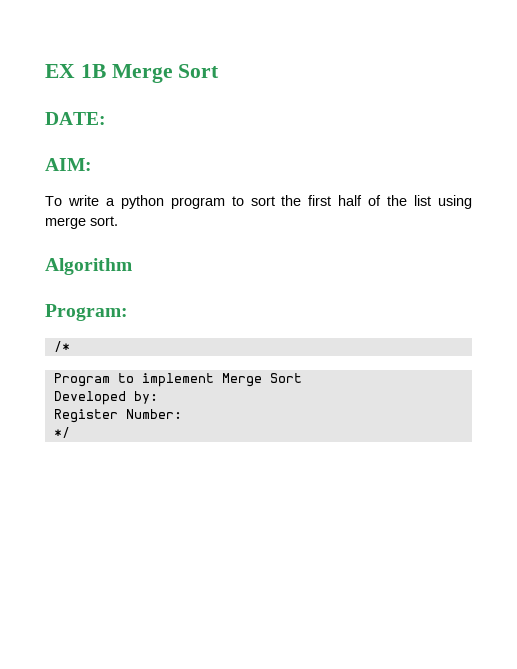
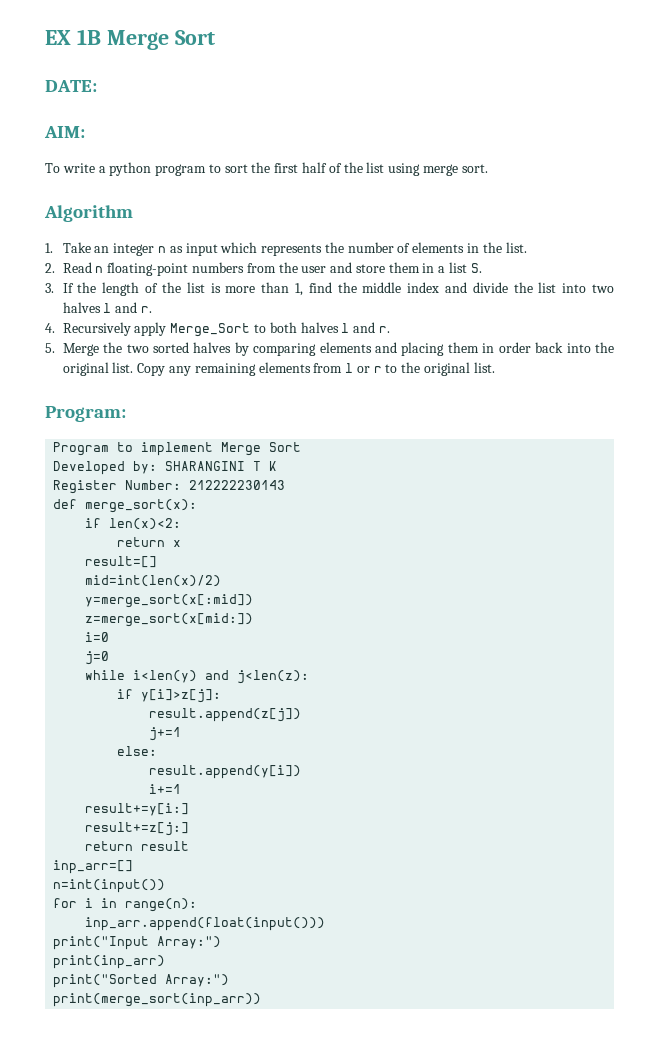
+ 1. Take an integer n as input which represents the number of elements in the list.
+ 2. Read n floating-point numbers from the user and store them in a list S.
+ 3. If the length of the list is more than 1, find the middle index and divide the list into two halves l and r.
+ 4. Recursively apply Merge_Sort to both halves l and r.
+ 5. Merge the two sorted halves by comparing elements and placing them in order back into the original list. Copy any remaining elements from l or r to the original list.
- /*
- Developed by:
+ Developed by: SHARANGINI T K
- Register Number:
- */
+ Register Number: 212222230143
+ def merge_sort(x):
+ if len(x)<2:
+ return x
+ result=[]
+ mid=int(len(x)/2)
+ y=merge_sort(x[:mid])
+ z=merge_sort(x[mid:])
+ i=0
+ j=0
+ while i<len(y) and j<len(z):
+ if y[i]>z[j]:
+ result.append(z[j])
+ j+=1
+ else:
+ result.append(y[i])
+ i+=1
+ result+=y[i:]
+ result+=z[j:]
+ return result
+ inp_arr=[]
+ n=int(input())
+ for i in range(n):
+ inp_arr.append(float(input()))
+ print("Input Array:")
+ print(inp_arr)
+ print("Sorted Array:")
+ print(merge_sort(inp_arr))

